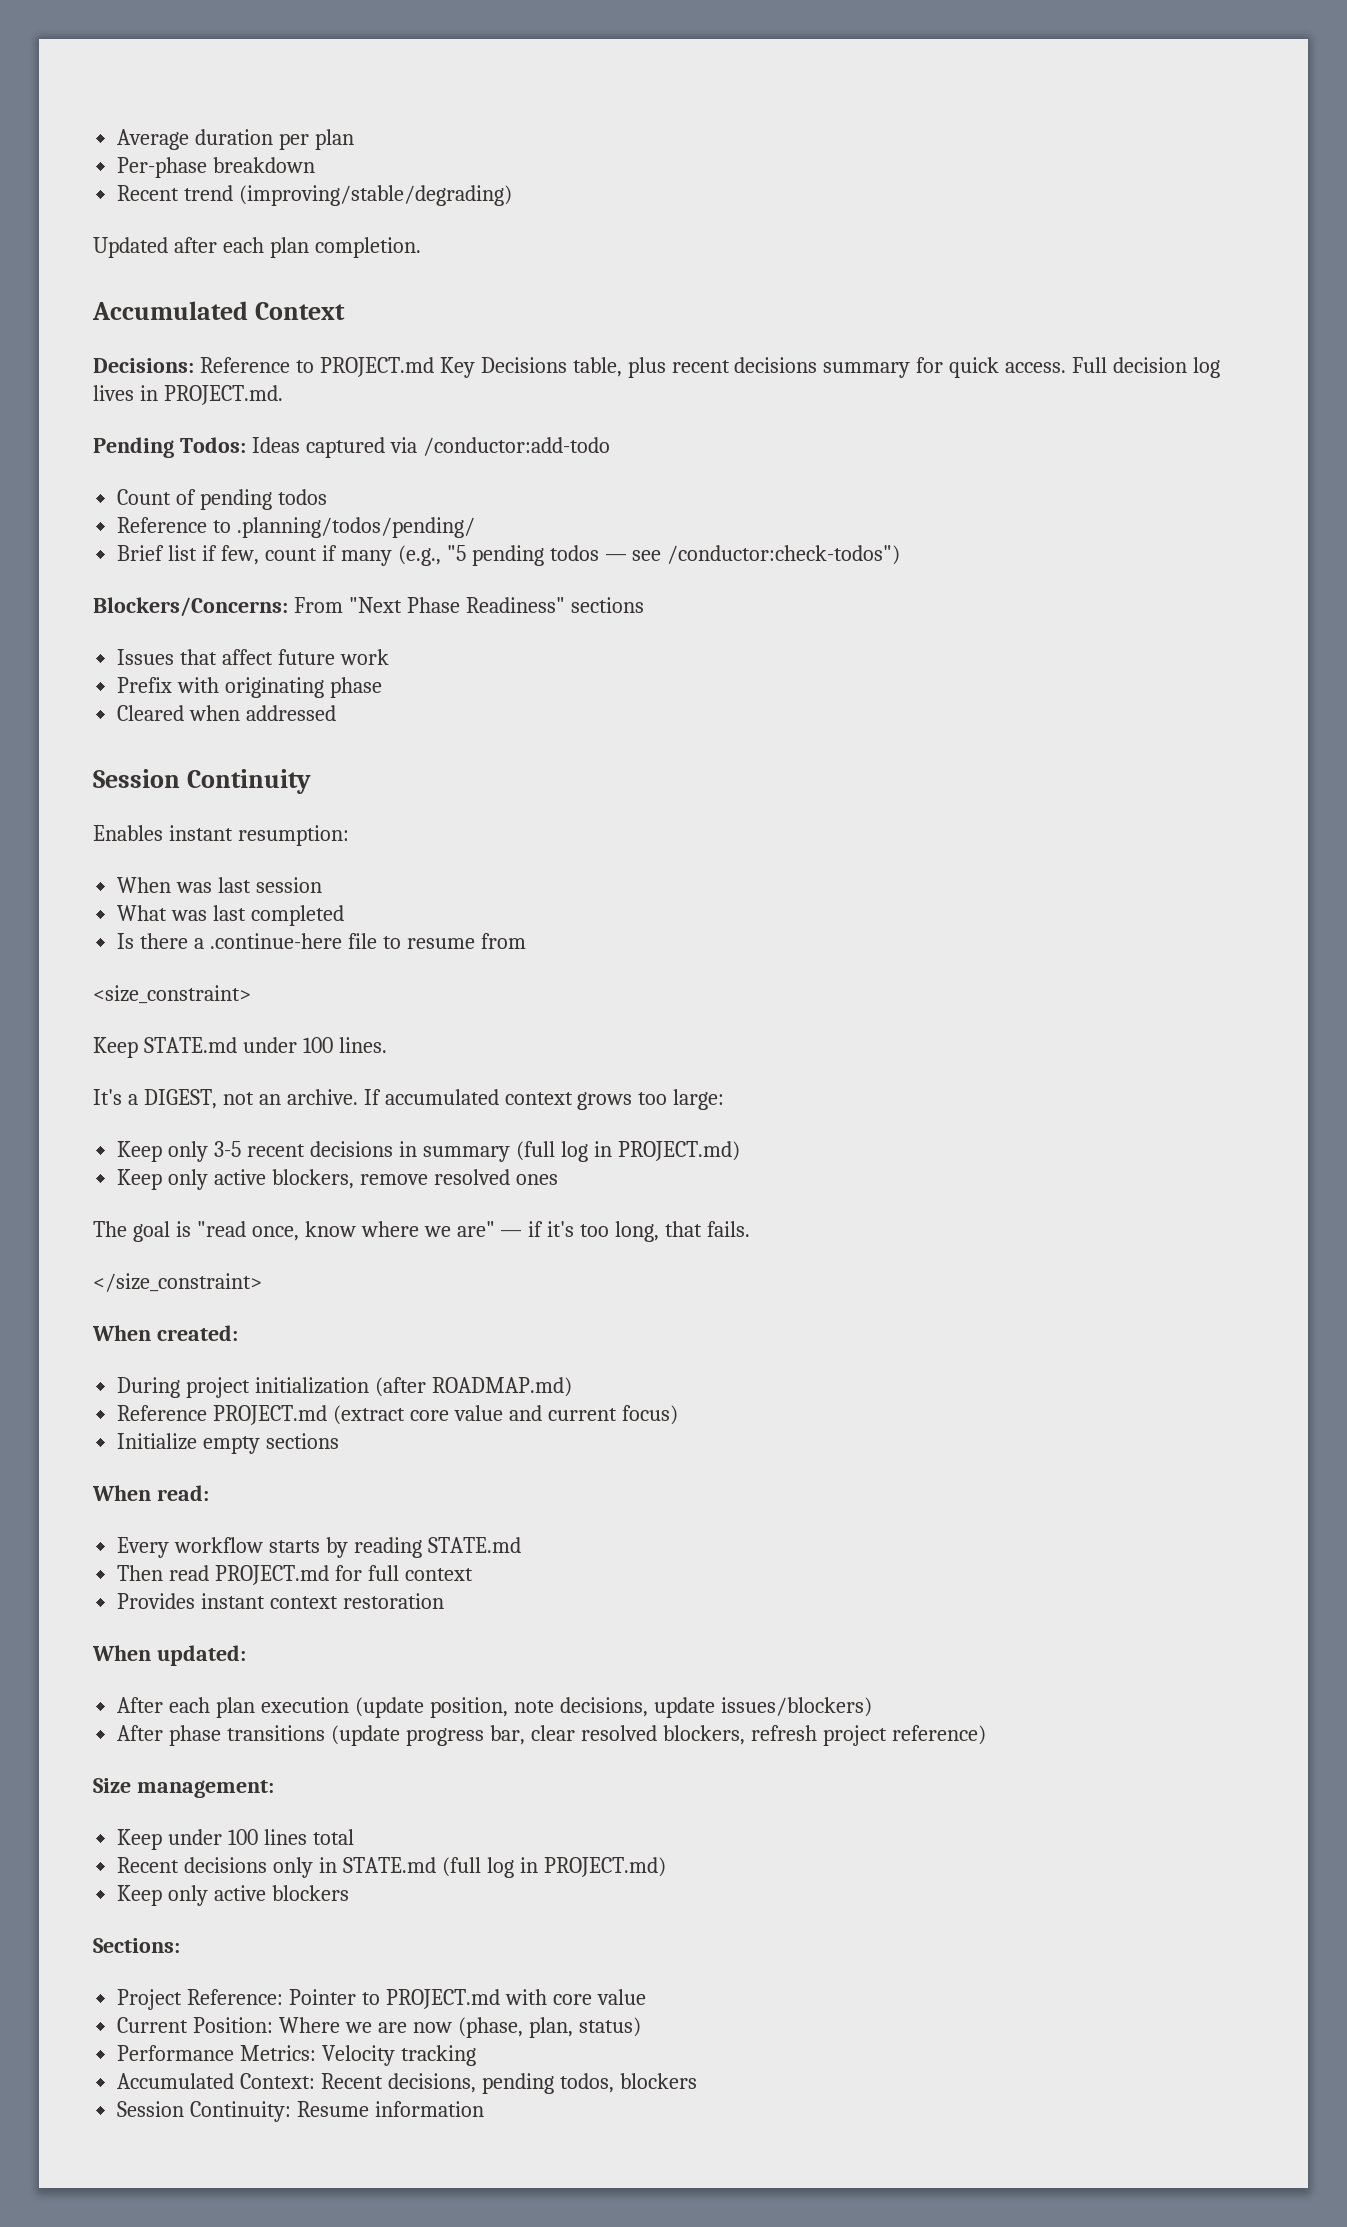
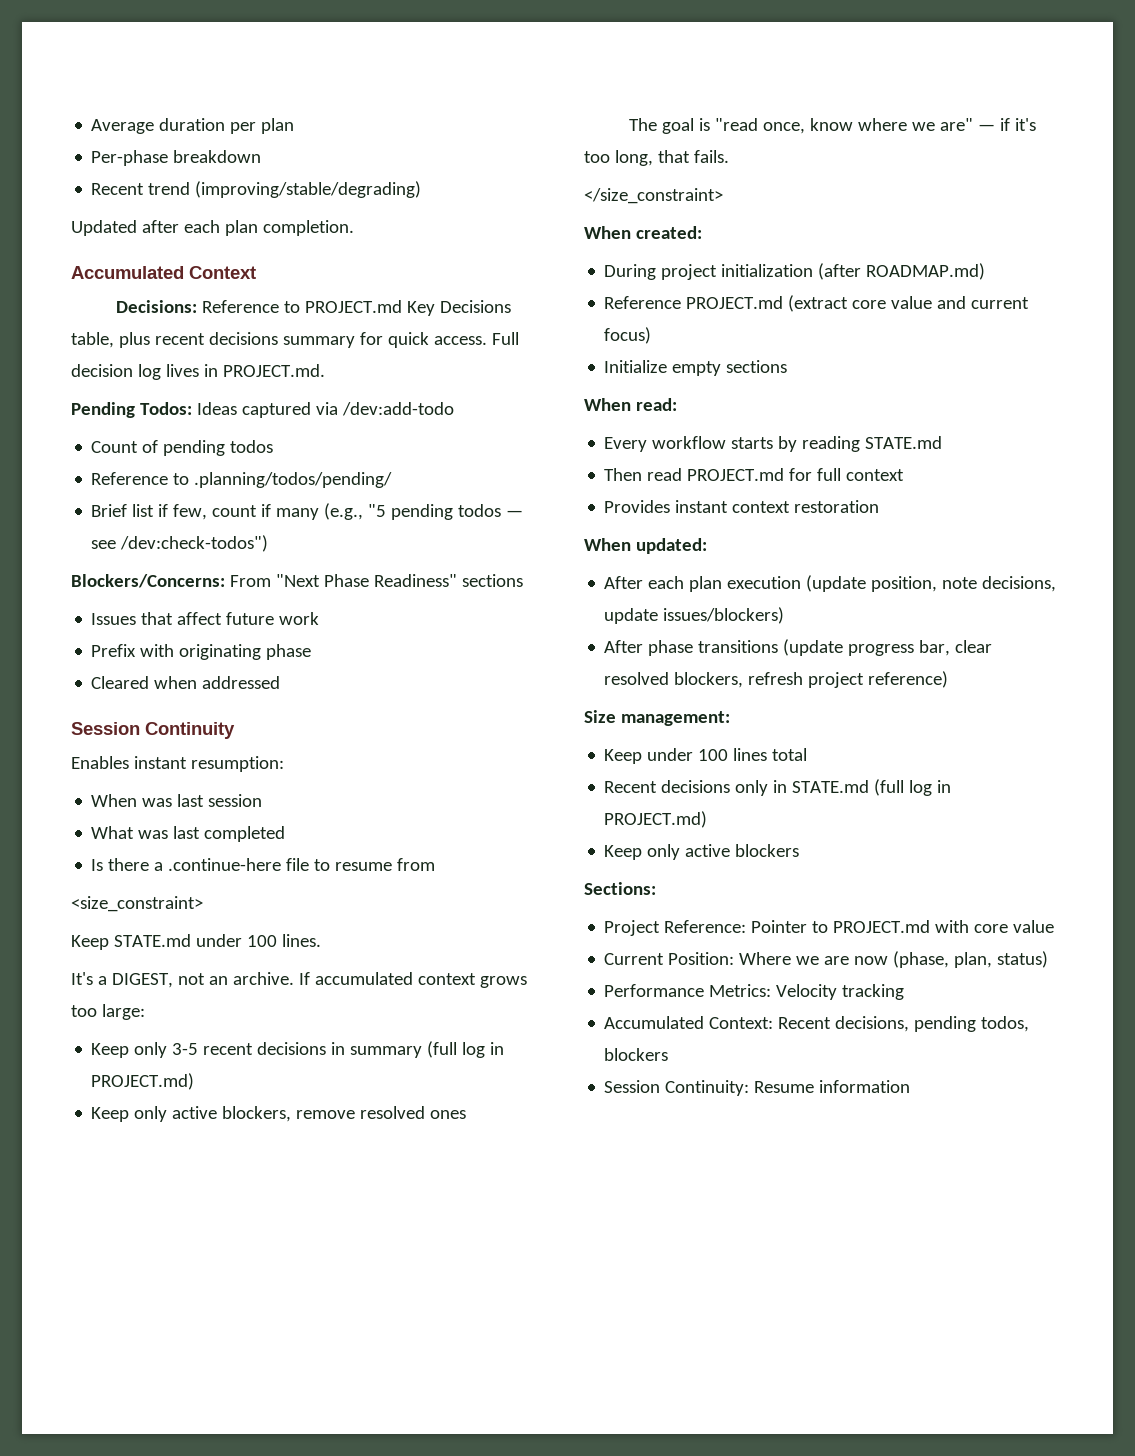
- Pending Todos: Ideas captured via /conductor:add-todo
+ Pending Todos: Ideas captured via /dev:add-todo
- Brief list if few, count if many (e.g., "5 pending todos — see /conductor:check-todos")
+ Brief list if few, count if many (e.g., "5 pending todos — see /dev:check-todos")

